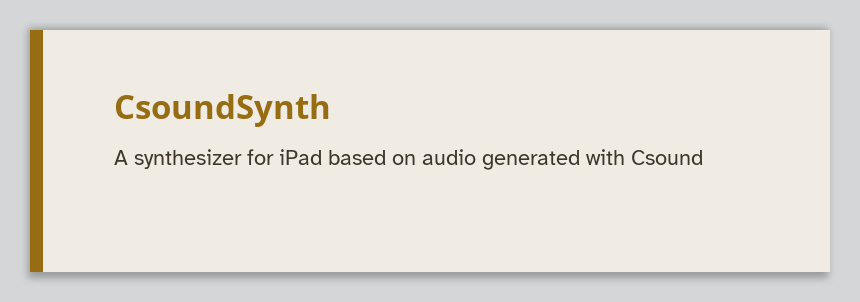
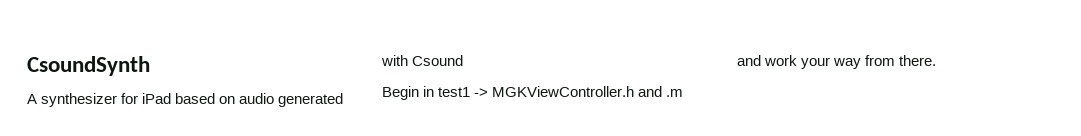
+ Begin in test1 -> MGKViewController.h and .m and work your way from there.

